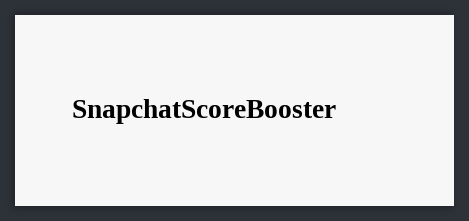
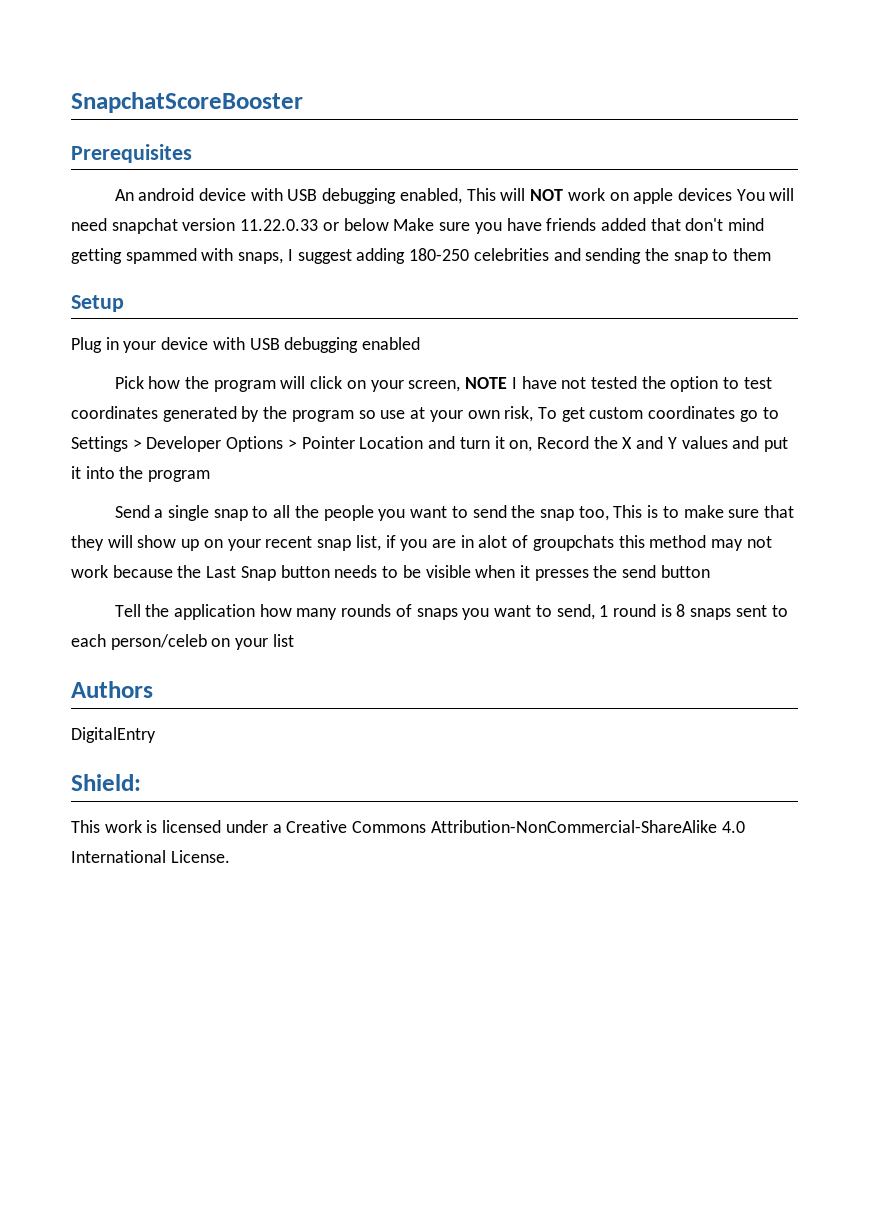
+ Prerequisites
+ An android device with USB debugging enabled, This will NOT work on apple devices You will need snapchat version 11.22.0.33 or below Make sure you have friends added that don't mind getting spammed with snaps, I suggest adding 180-250 celebrities and sending the snap to them
+ Setup
+ Plug in your device with USB debugging enabled
+ Pick how the program will click on your screen, NOTE I have not tested the option to test coordinates generated by the program so use at your own risk, To get custom coordinates go to Settings > Developer Options > Pointer Location and turn it on, Record the X and Y values and put it into the program
+ Send a single snap to all the people you want to send the snap too, This is to make sure that they will show up on your recent snap list, if you are in alot of groupchats this method may not work because the Last Snap button needs to be visible when it presses the send button
+ Tell the application how many rounds of snaps you want to send, 1 round is 8 snaps sent to each person/celeb on your list
+ Authors
+ DigitalEntry
+ Shield:
+ This work is licensed under a Creative Commons Attribution-NonCommercial-ShareAlike 4.0 International License.

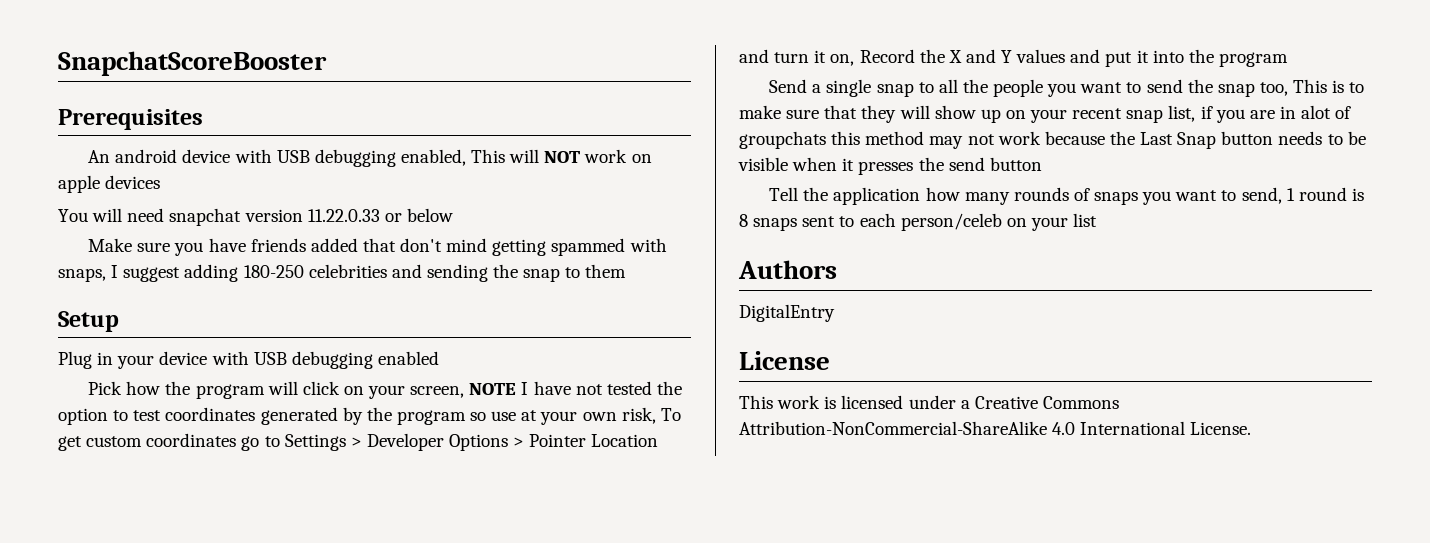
- An android device with USB debugging enabled, This will NOT work on apple devices You will need snapchat version 11.22.0.33 or below Make sure you have friends added that don't mind getting spammed with snaps, I suggest adding 180-250 celebrities and sending the snap to them
+ An android device with USB debugging enabled, This will NOT work on apple devices
+ You will need snapchat version 11.22.0.33 or below
+ Make sure you have friends added that don't mind getting spammed with snaps, I suggest adding 180-250 celebrities and sending the snap to them
- Shield:
+ License

